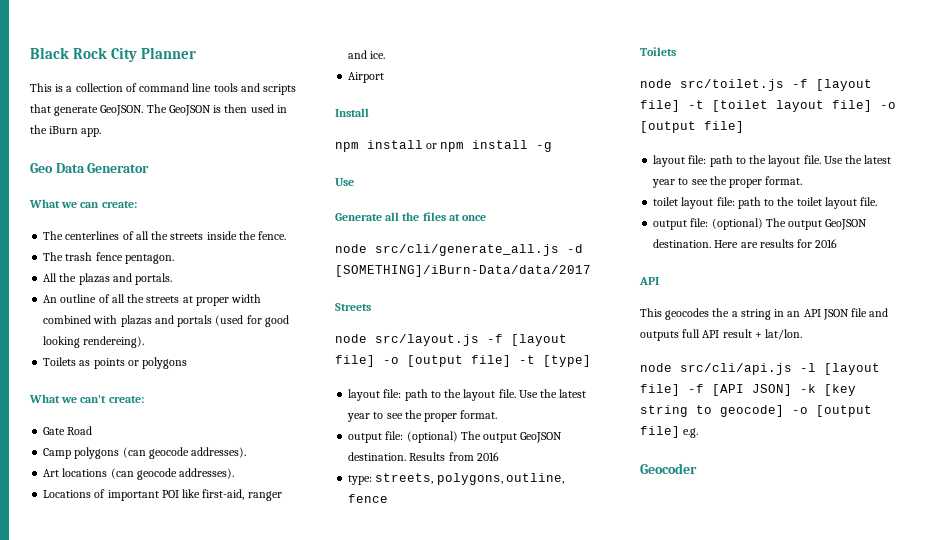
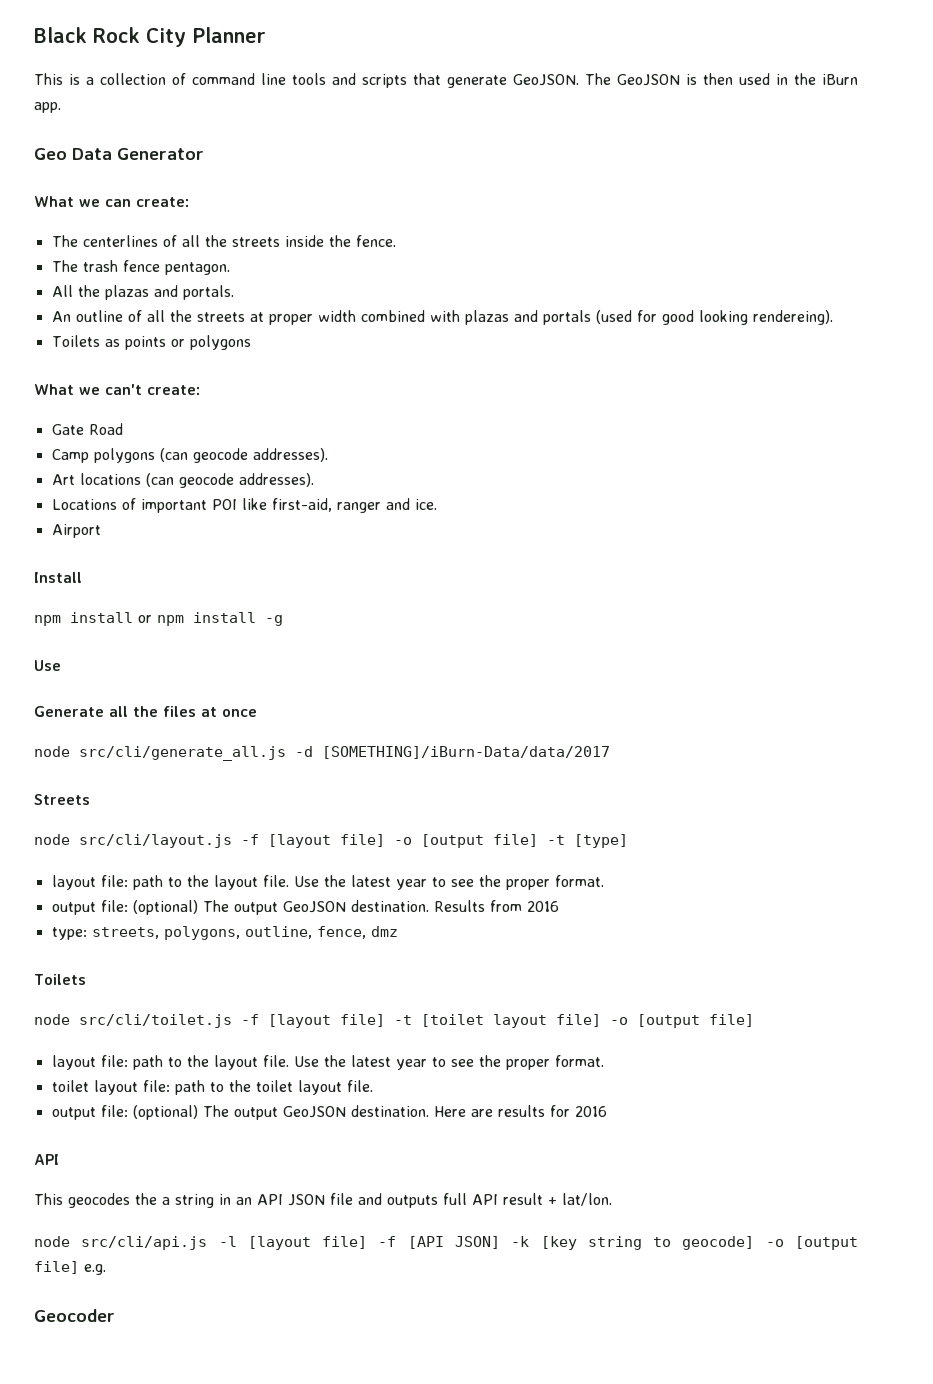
- node src/layout.js -f [layout file] -o [output file] -t [type]
+ node src/cli/layout.js -f [layout file] -o [output file] -t [type]
- type: streets, polygons, outline, fence
+ type: streets, polygons, outline, fence, dmz
- node src/toilet.js -f [layout file] -t [toilet layout file] -o [output file]
+ node src/cli/toilet.js -f [layout file] -t [toilet layout file] -o [output file]

